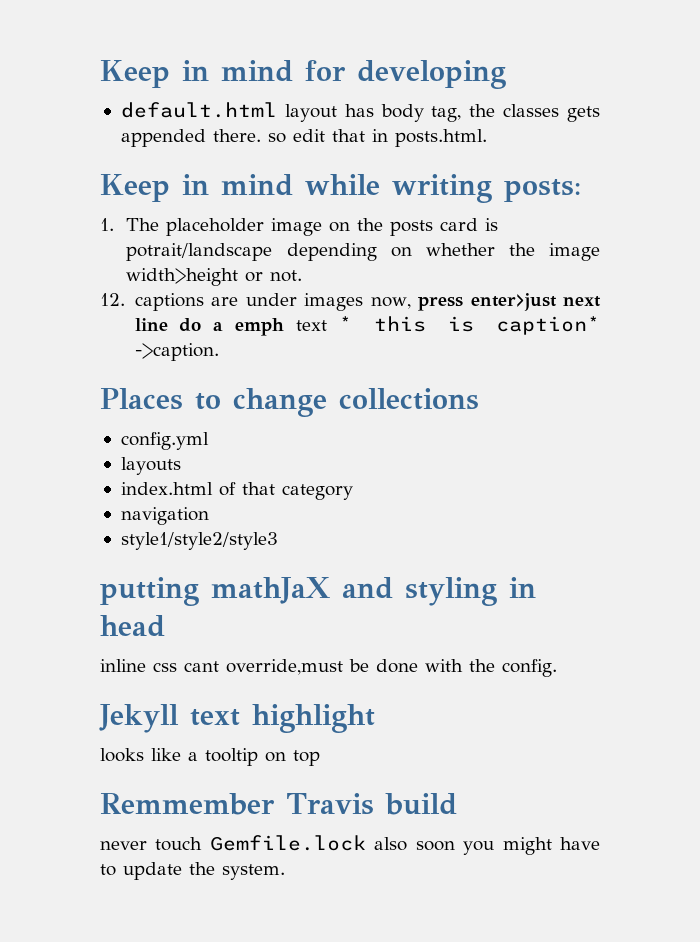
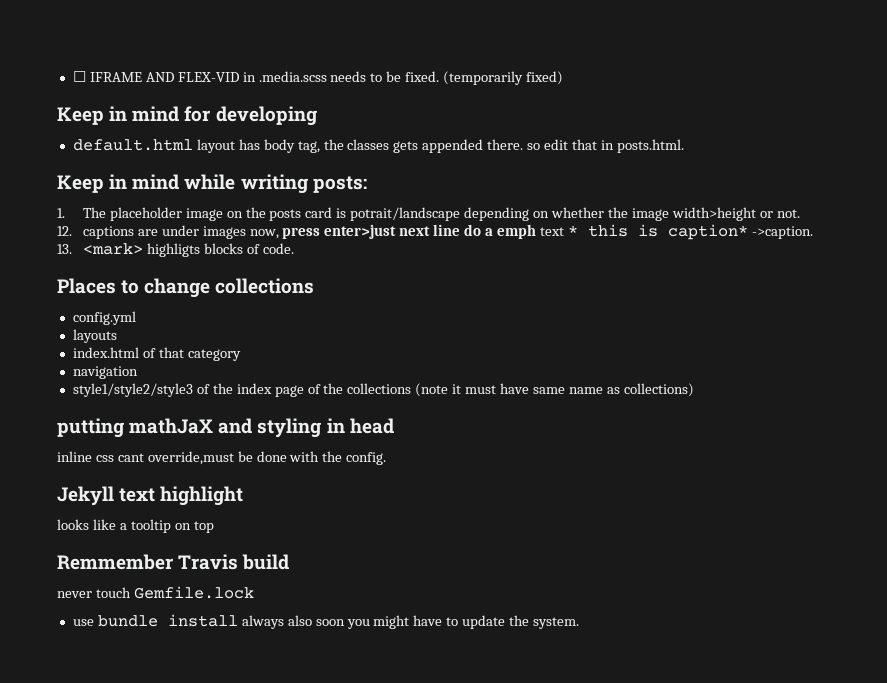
+ ☐ IFRAME AND FLEX-VID in .media.scss needs to be fixed. (temporarily fixed)
+ 13. <mark> highligts blocks of code.
- style1/style2/style3
+ style1/style2/style3 of the index page of the collections (note it must have same name as collections)
- never touch Gemfile.lock also soon you might have to update the system.
+ never touch Gemfile.lock
+ use bundle install always also soon you might have to update the system.

